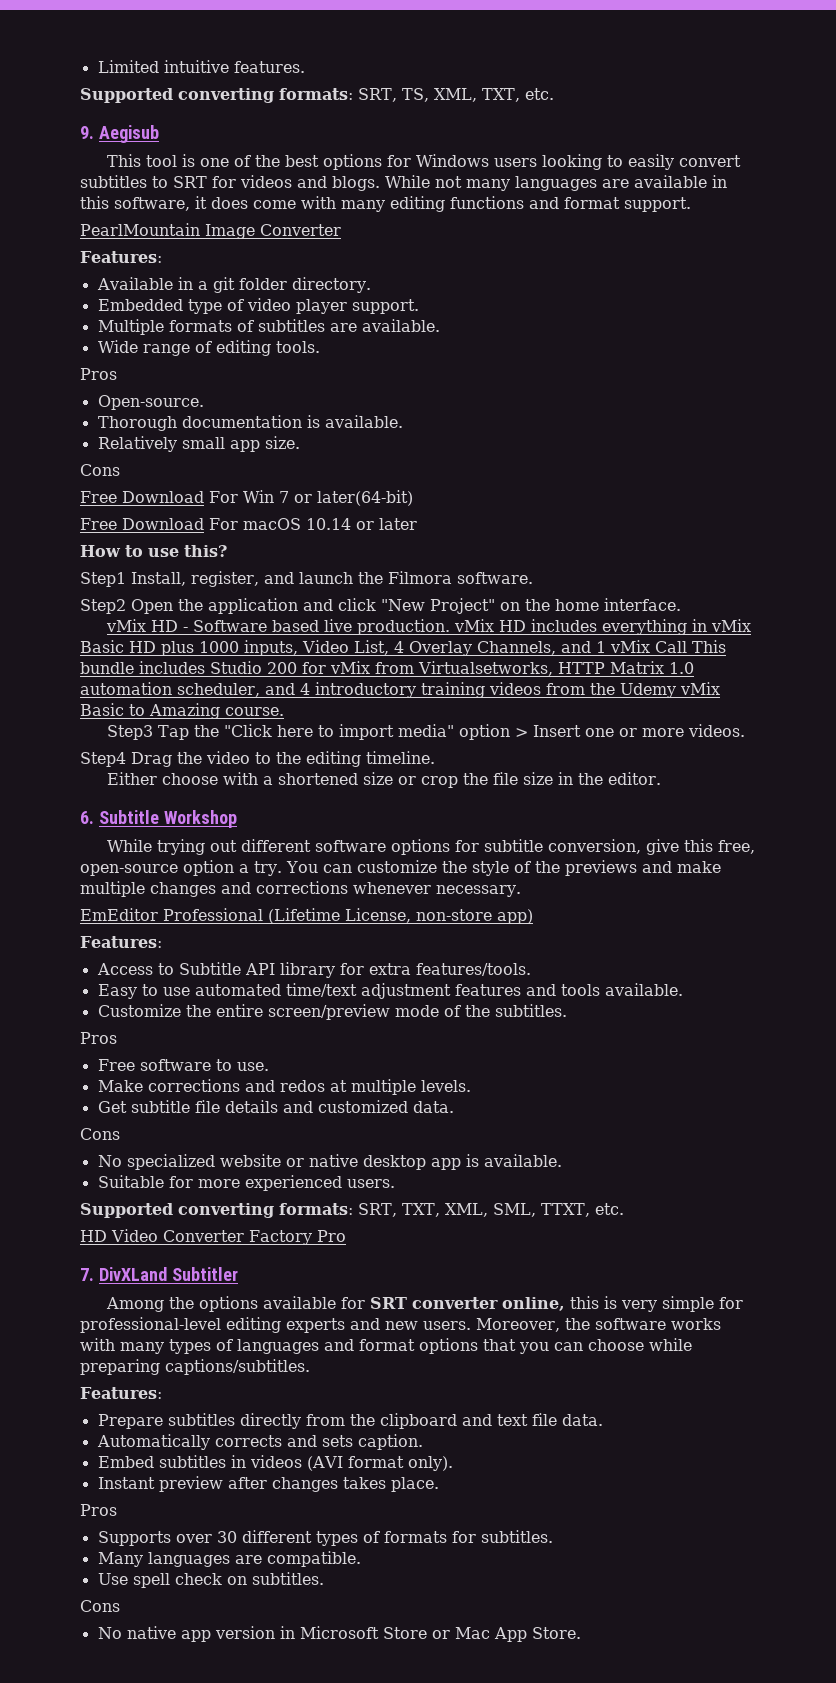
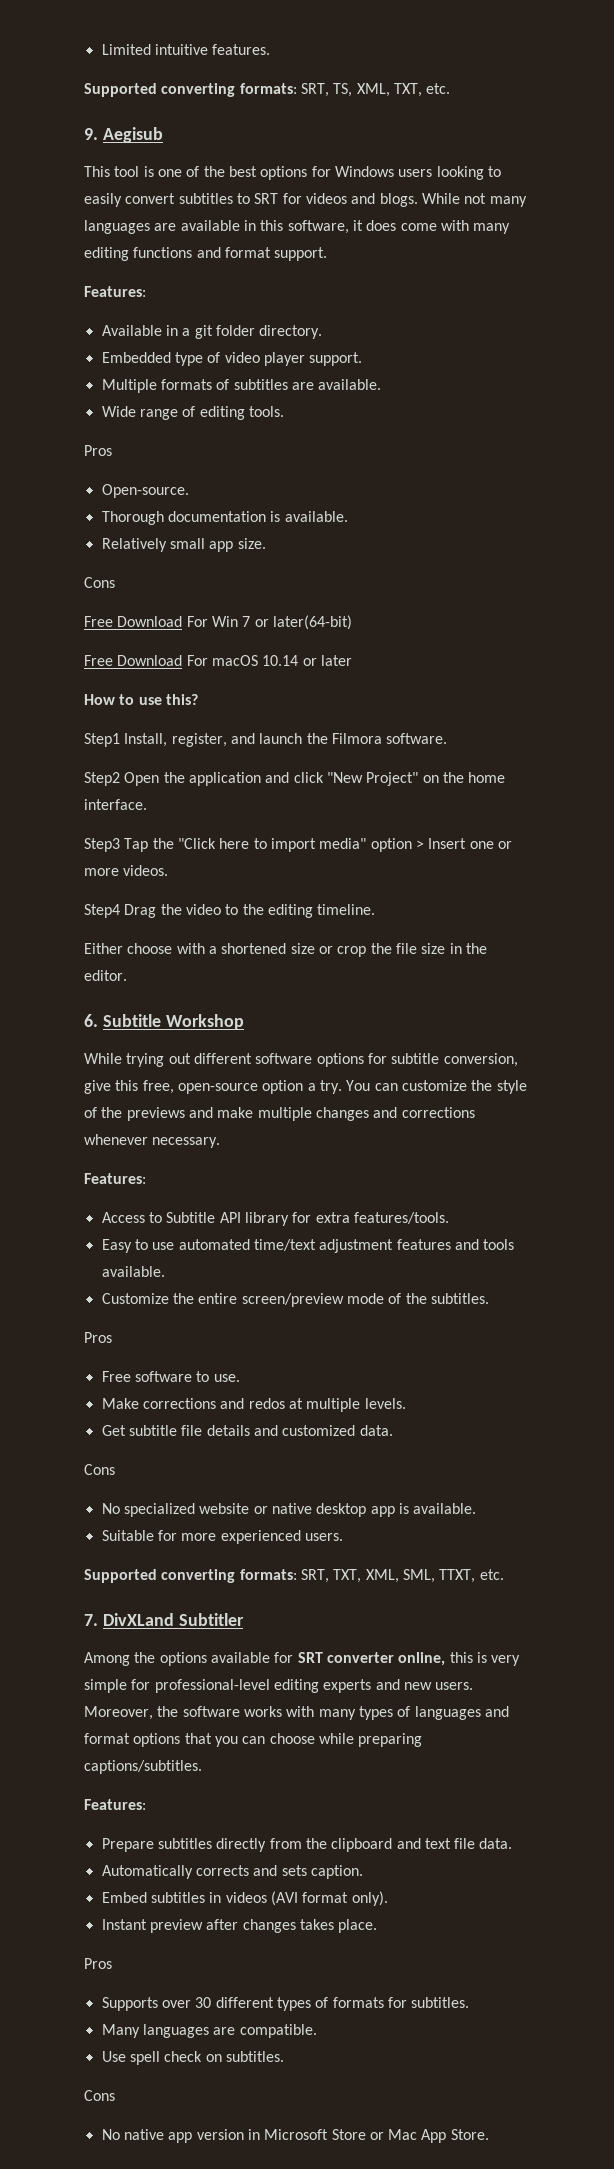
- PearlMountain Image Converter
- vMix HD - Software based live production. vMix HD includes everything in vMix Basic HD plus 1000 inputs, Video List, 4 Overlay Channels, and 1 vMix Call This bundle includes Studio 200 for vMix from Virtualsetworks, HTTP Matrix 1.0 automation scheduler, and 4 introductory training videos from the Udemy vMix Basic to Amazing course.
- EmEditor Professional (Lifetime License, non-store app)
- HD Video Converter Factory Pro

